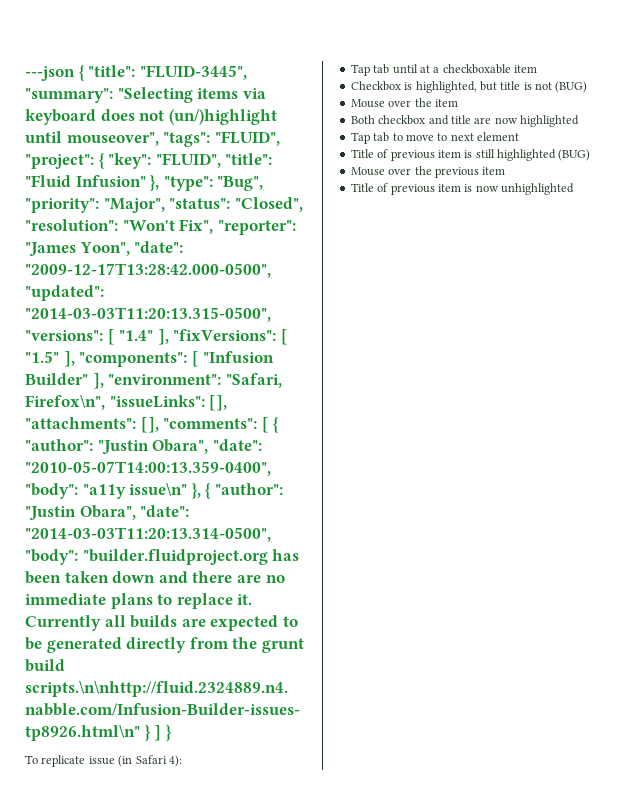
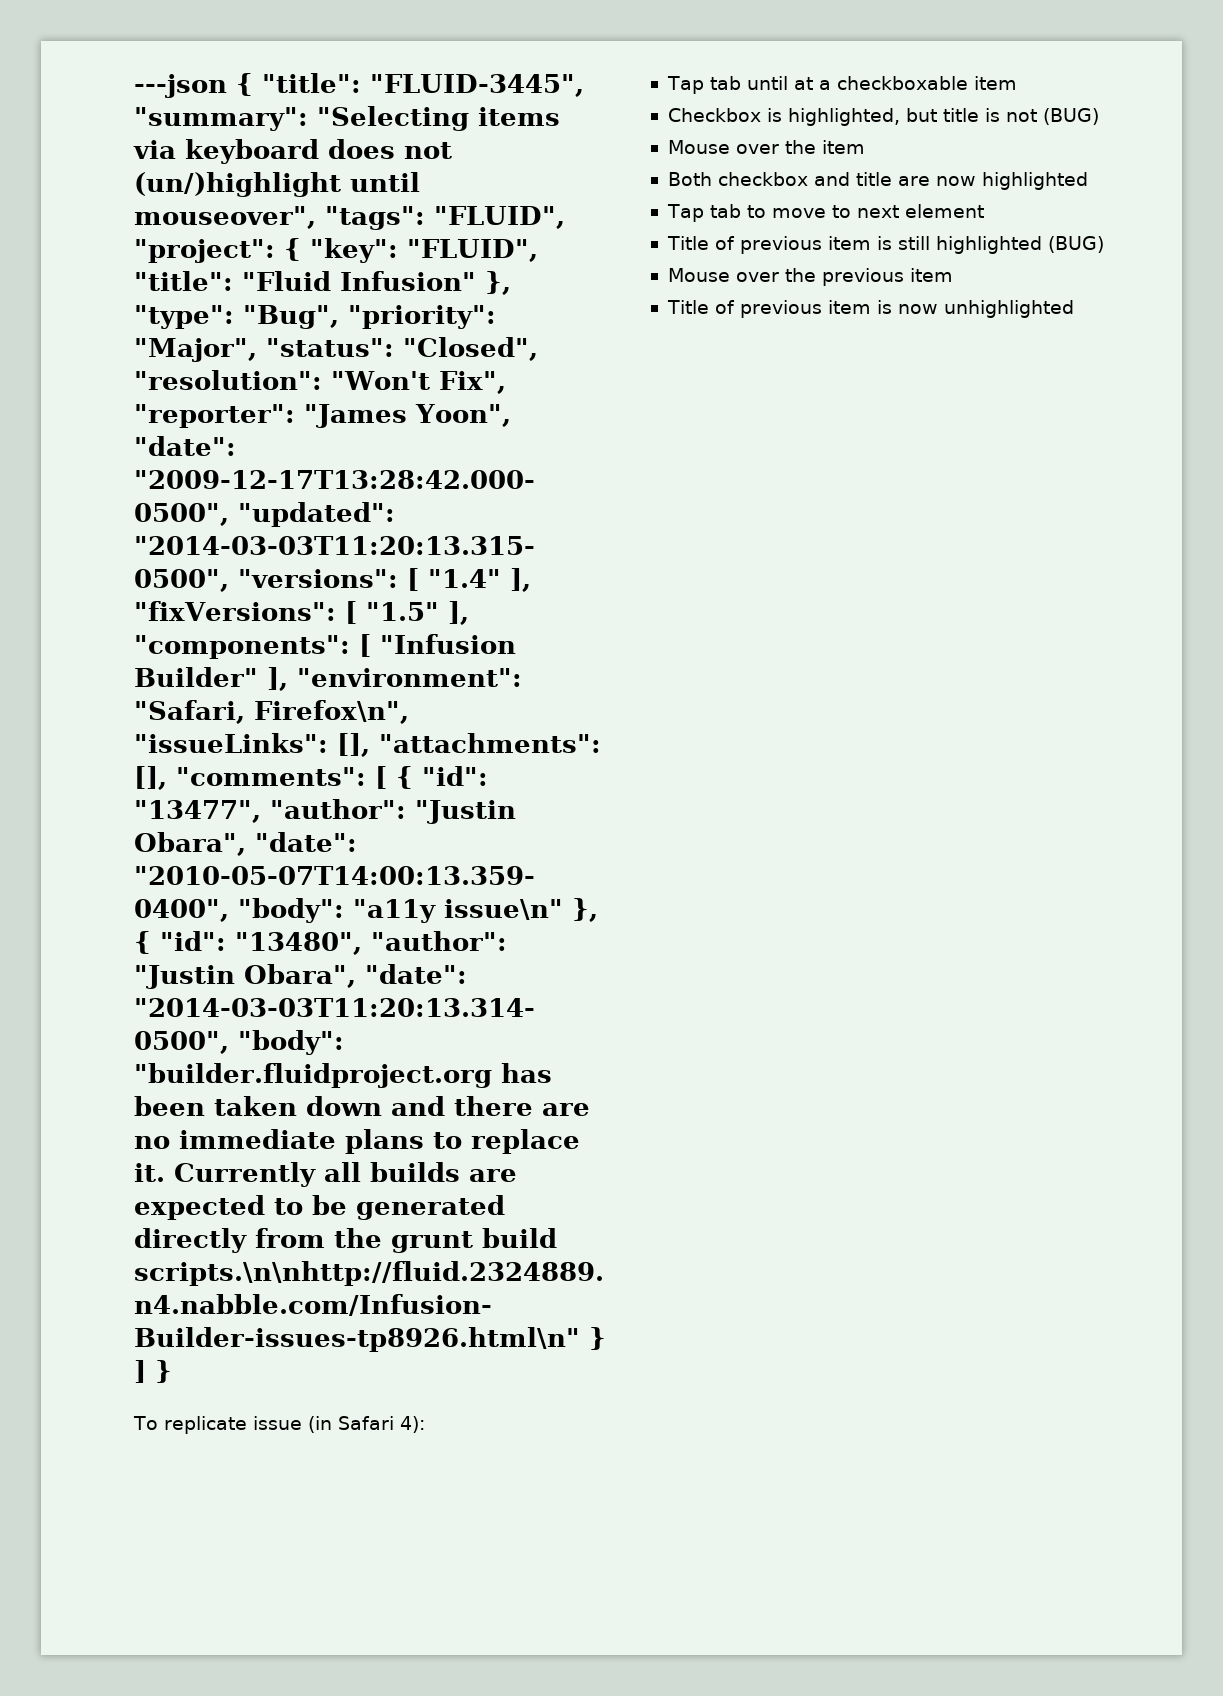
- [ { "author":
+ [ { "id": "13477", "author":
- "a11y issue\n" }, { "author":
+ "a11y issue\n" }, { "id": "13480", "author":

